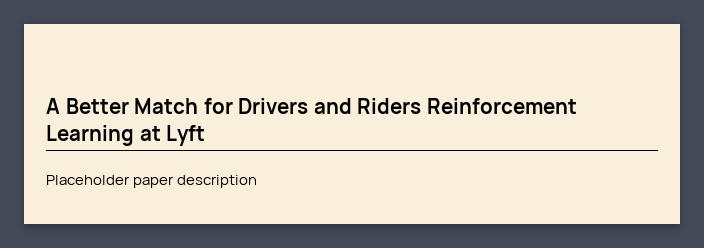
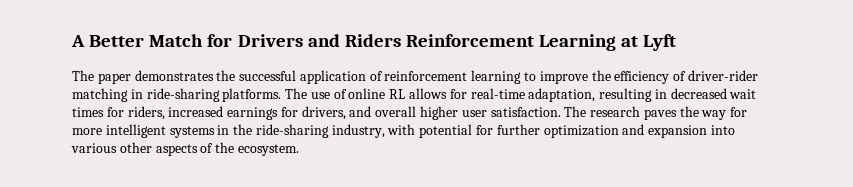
- Placeholder paper description
+ The paper demonstrates the successful application of reinforcement learning to improve the efficiency of driver-rider matching in ride-sharing platforms. The use of online RL allows for real-time adaptation, resulting in decreased wait times for riders, increased earnings for drivers, and overall higher user satisfaction. The research paves the way for more intelligent systems in the ride-sharing industry, with potential for further optimization and expansion into various other aspects of the ecosystem.

